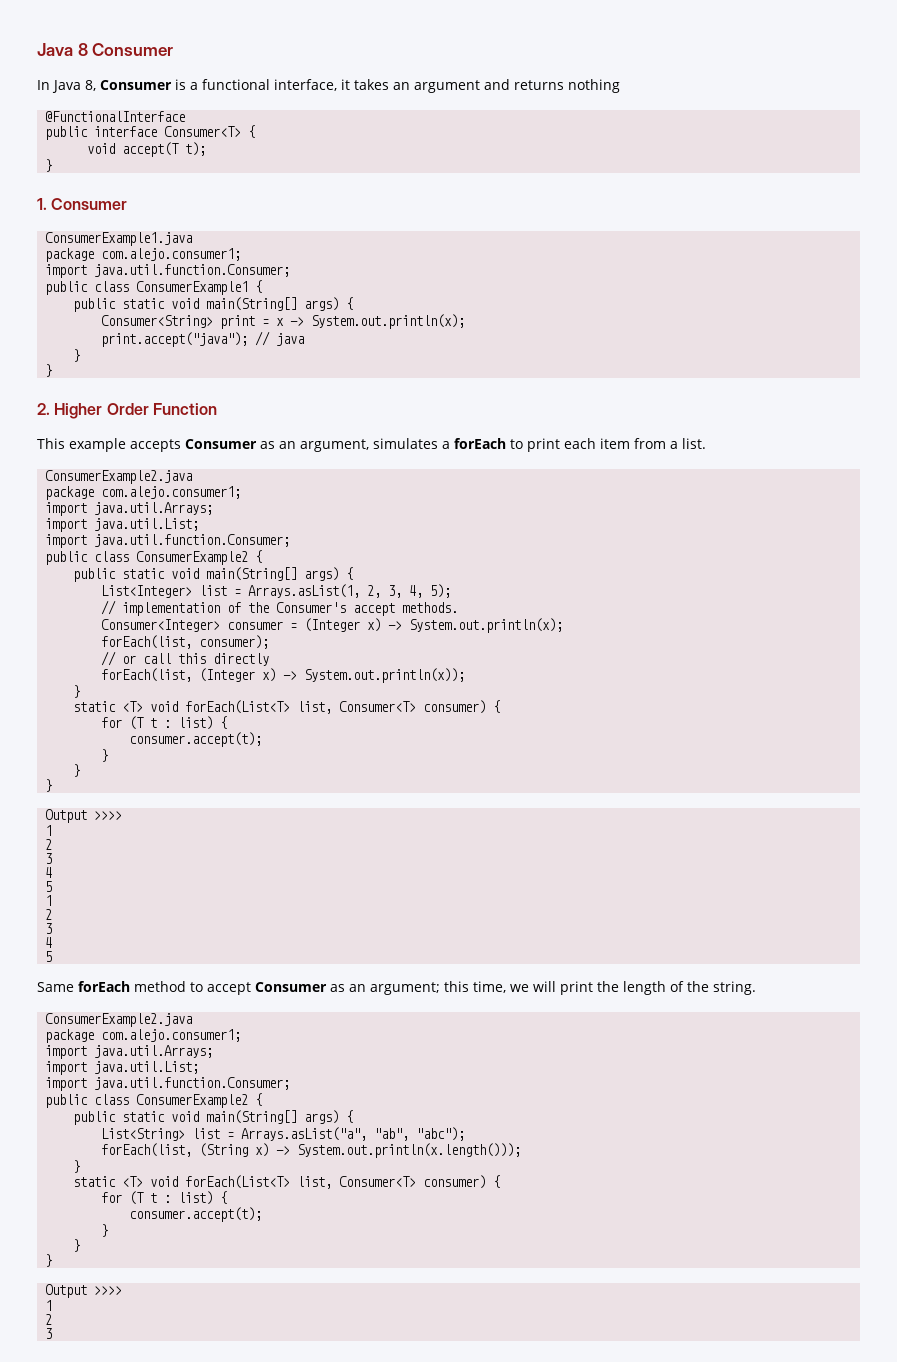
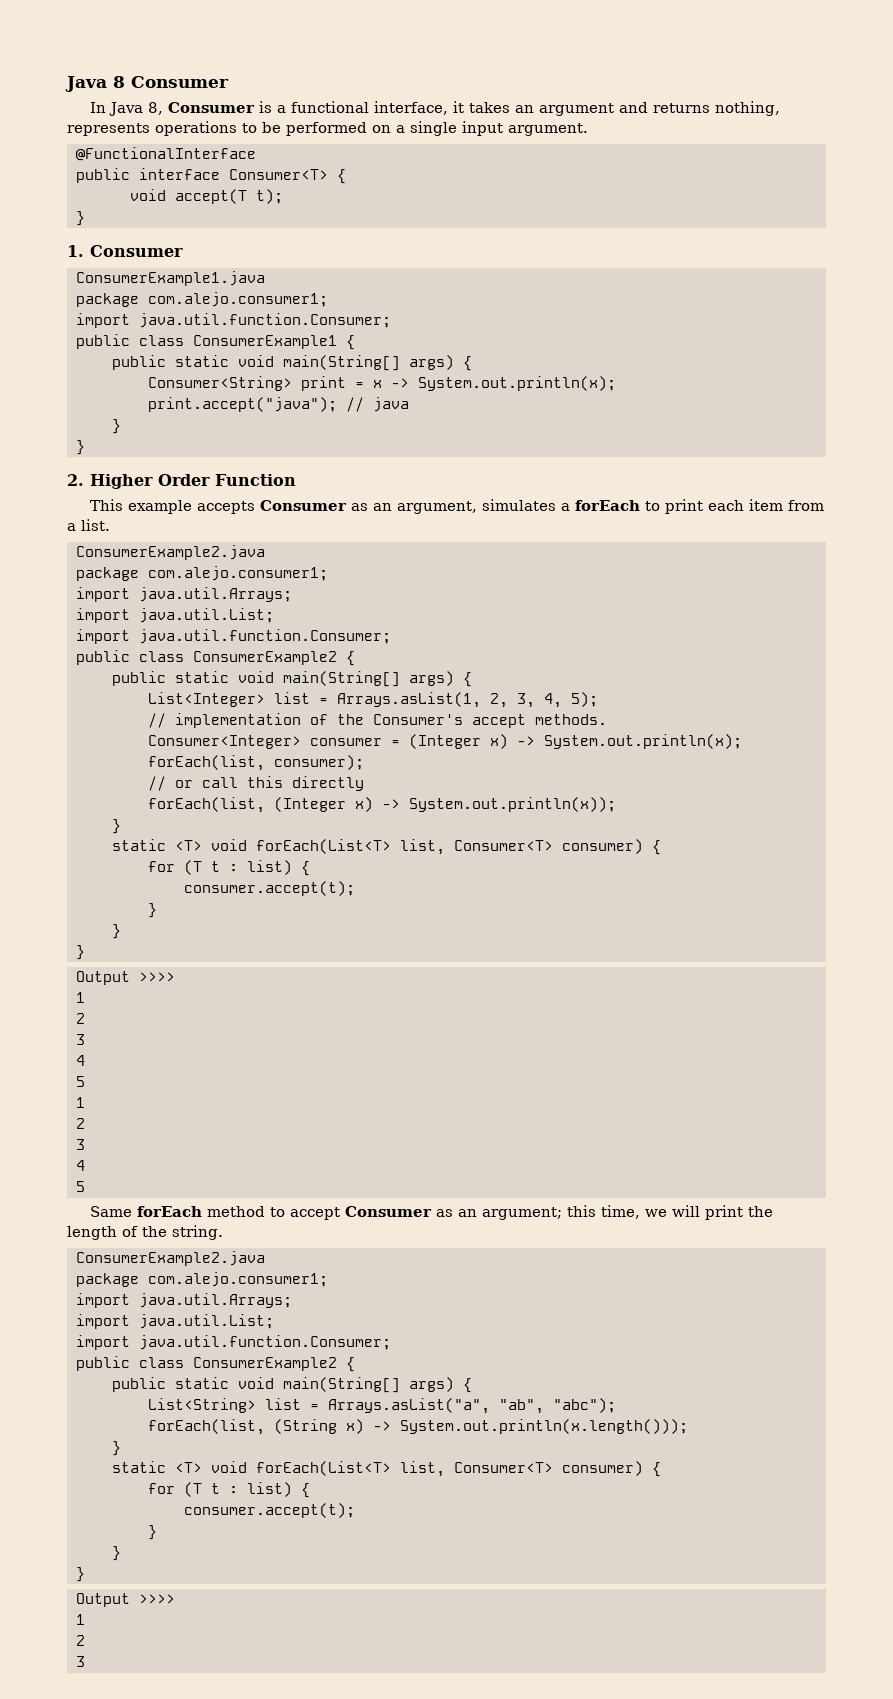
- In Java 8, Consumer is a functional interface, it takes an argument and returns nothing
+ In Java 8, Consumer is a functional interface, it takes an argument and returns nothing, represents operations to be performed on a single input argument.

